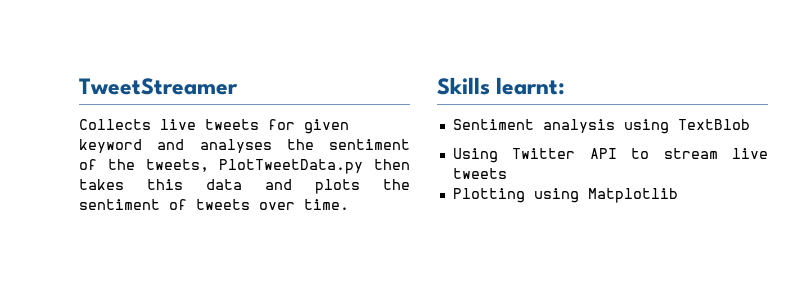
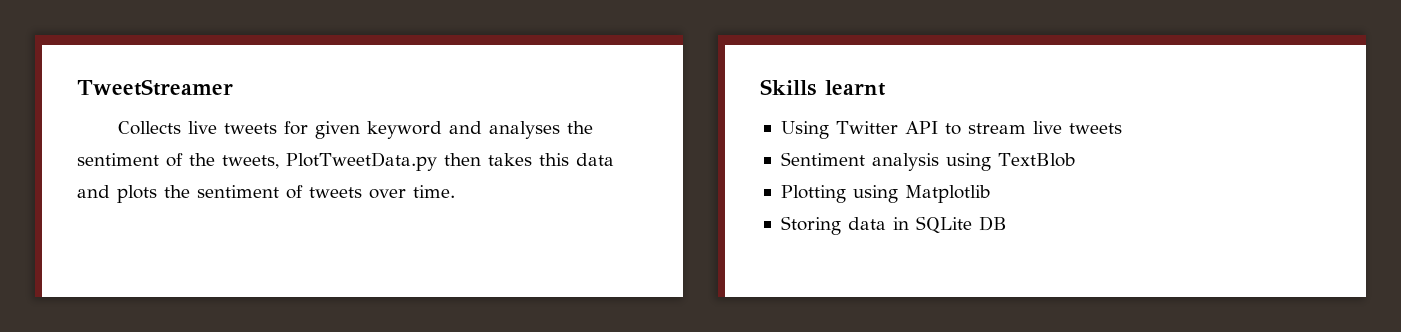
- Skills learnt:
- Sentiment analysis using TextBlob
+ Skills learnt
+ Sentiment analysis using TextBlob
+ Storing data in SQLite DB

